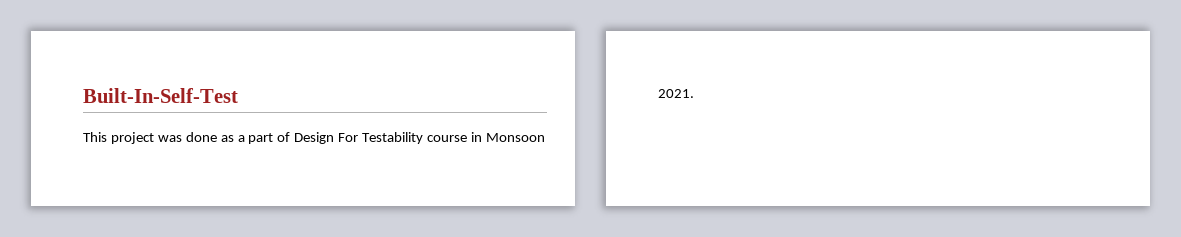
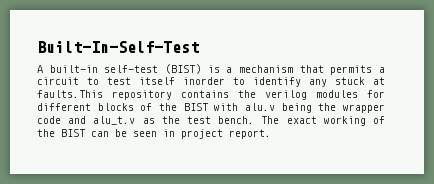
- This project was done as a part of Design For Testability course in Monsoon 2021.
+ A built-in self-test (BIST) is a mechanism that permits a circuit to test itself inorder to identify any stuck at faults.This repository contains the verilog modules for different blocks of the BIST with alu.v being the wrapper code and alu_t.v as the test bench. The exact working of the BIST can be seen in project report.

